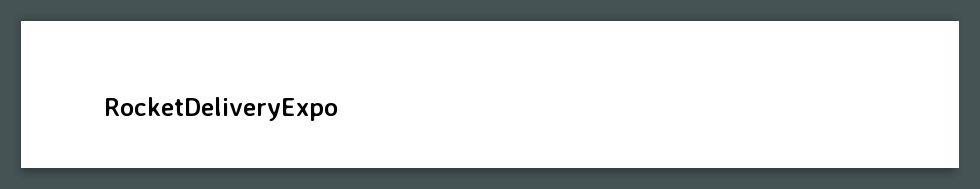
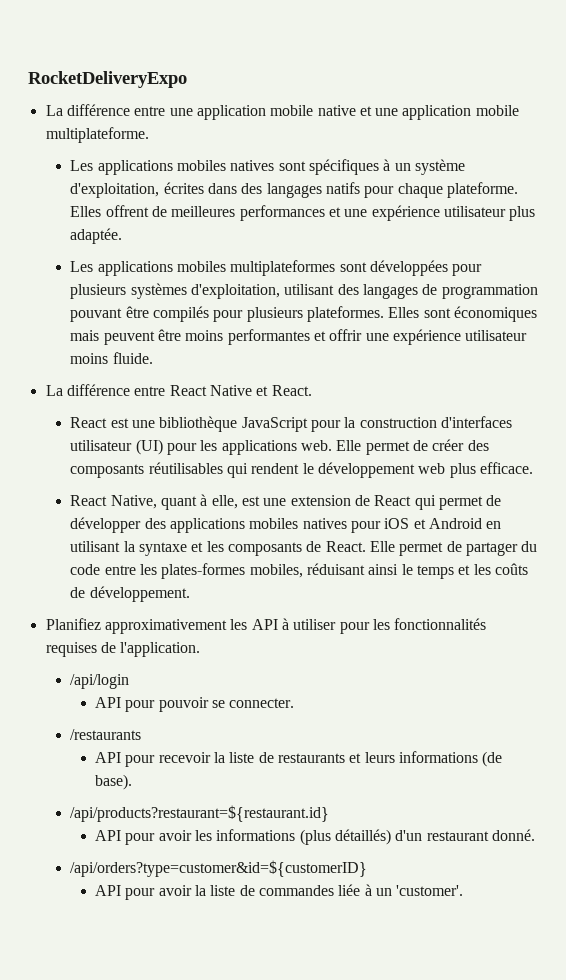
+ La différence entre une application mobile native et une application mobile multiplateforme.
+ Les applications mobiles natives sont spécifiques à un système d'exploitation, écrites dans des langages natifs pour chaque plateforme. Elles offrent de meilleures performances et une expérience utilisateur plus adaptée.
+ Les applications mobiles multiplateformes sont développées pour plusieurs systèmes d'exploitation, utilisant des langages de programmation pouvant être compilés pour plusieurs plateformes. Elles sont économiques mais peuvent être moins performantes et offrir une expérience utilisateur moins fluide.
+ La différence entre React Native et React.
+ React est une bibliothèque JavaScript pour la construction d'interfaces utilisateur (UI) pour les applications web. Elle permet de créer des composants réutilisables qui rendent le développement web plus efficace.
+ React Native, quant à elle, est une extension de React qui permet de développer des applications mobiles natives pour iOS et Android en utilisant la syntaxe et les composants de React. Elle permet de partager du code entre les plates-formes mobiles, réduisant ainsi le temps et les coûts de développement.
+ Planifiez approximativement les API à utiliser pour les fonctionnalités requises de l'application.
+ /api/login
+ API pour pouvoir se connecter.
+ /restaurants
+ API pour recevoir la liste de restaurants et leurs informations (de base).
+ /api/products?restaurant=${restaurant.id}
+ API pour avoir les informations (plus détaillés) d'un restaurant donné.
+ /api/orders?type=customer&id=${customerID}
+ API pour avoir la liste de commandes liée à un 'customer'.

